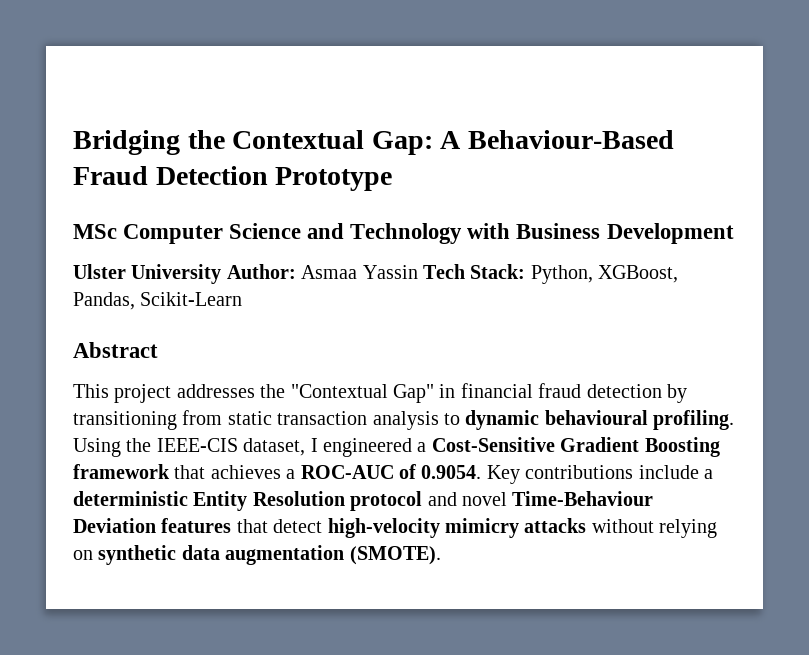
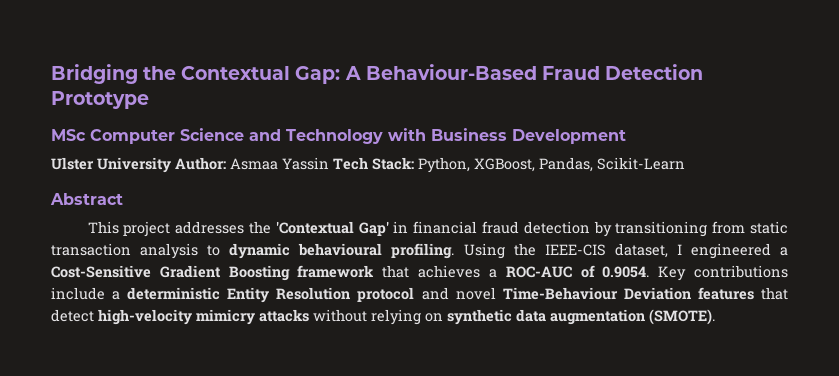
- This project addresses the "Contextual Gap" in financial fraud detection by transitioning from static transaction analysis to dynamic behavioural profiling.
+ This project addresses the 'Contextual Gap' in financial fraud detection by transitioning from static transaction analysis to dynamic behavioural profiling.

